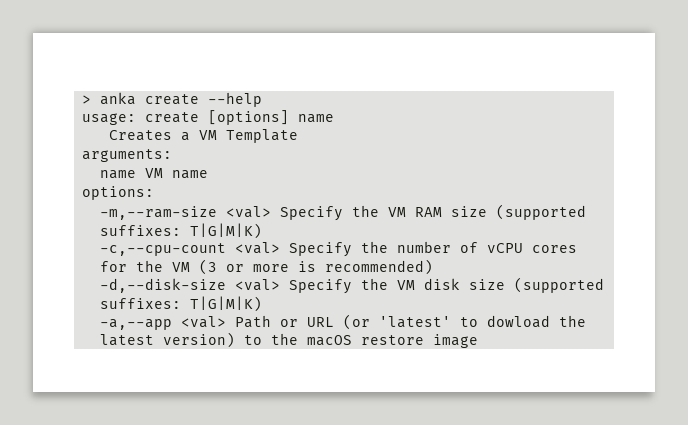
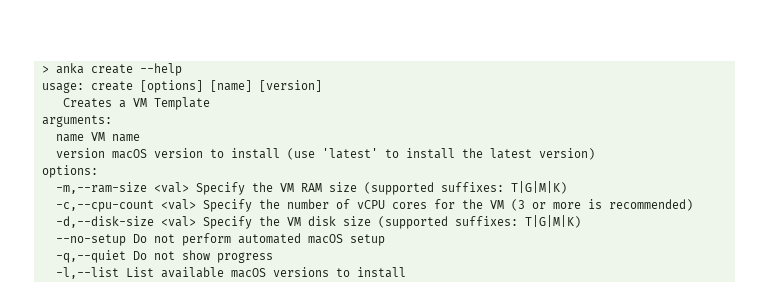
- usage: create [options] name
+ usage: create [options] [name] [version]
+ version macOS version to install (use 'latest' to install the latest version)
- -a,--app <val> Path or URL (or 'latest' to dowload the latest version) to the macOS restore image
+ --no-setup Do not perform automated macOS setup
+ -q,--quiet Do not show progress
+ -l,--list List available macOS versions to install

